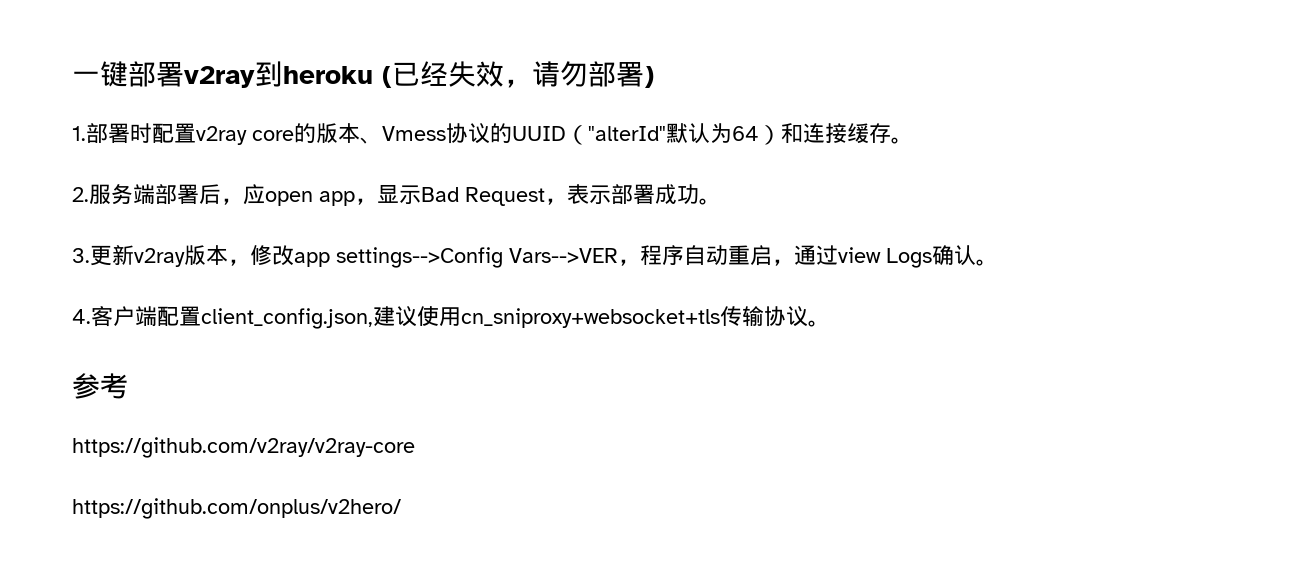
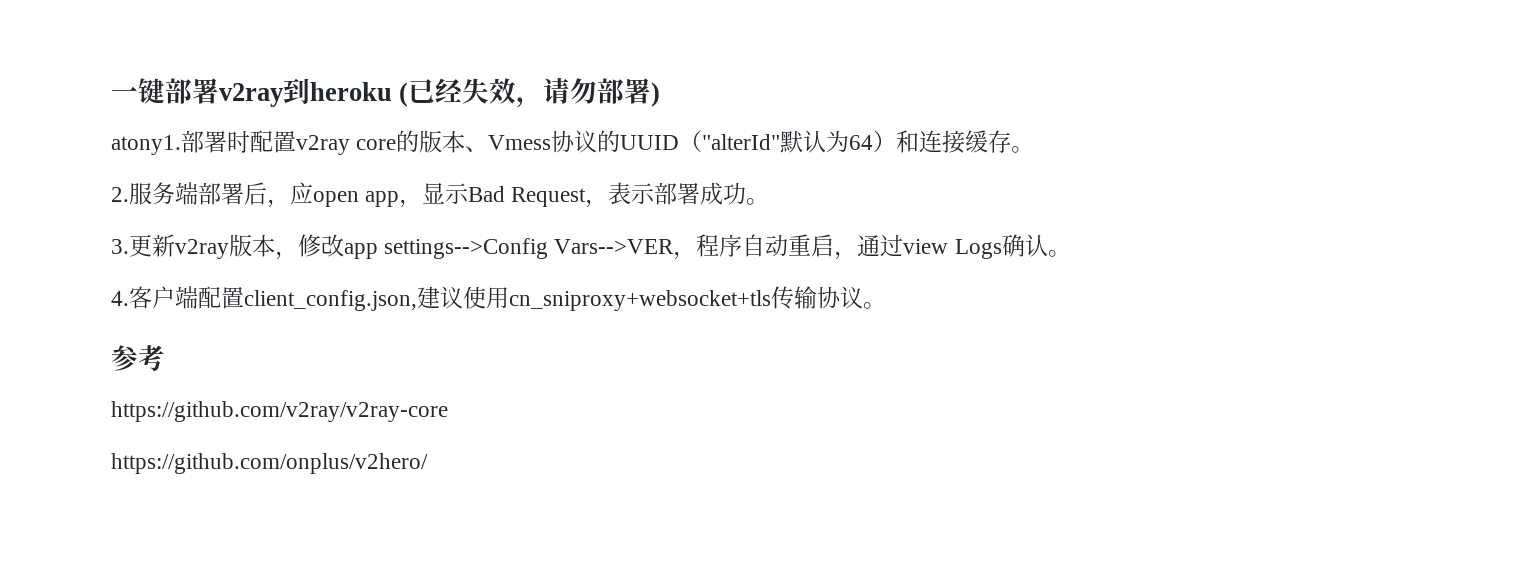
- 1.部署时配置v2ray core的版本、Vmess协议的UUID（"alterId"默认为64）和连接缓存。
+ atony1.部署时配置v2ray core的版本、Vmess协议的UUID（"alterId"默认为64）和连接缓存。

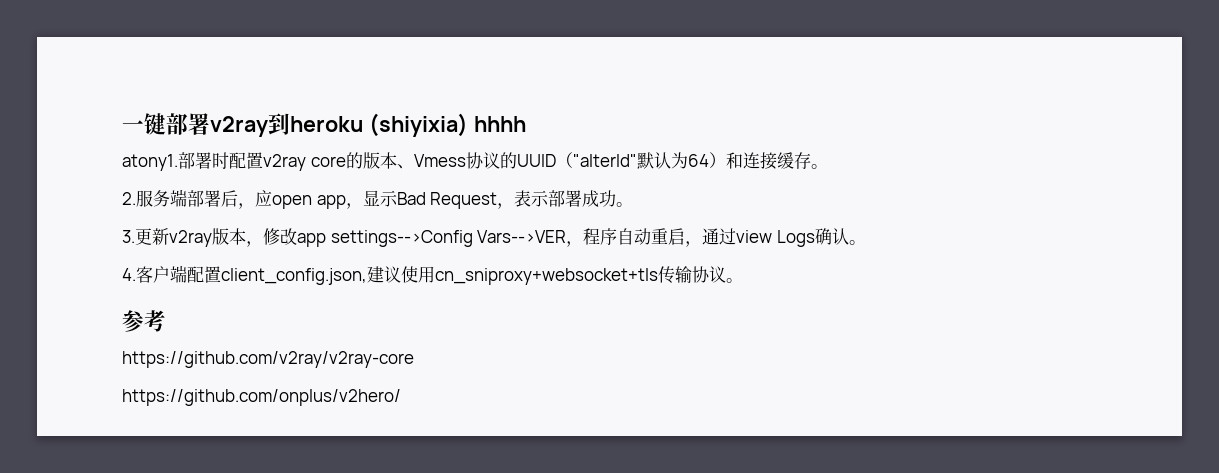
- 一键部署v2ray到heroku (已经失效，请勿部署)
+ 一键部署v2ray到heroku (shiyixia) hhhh

